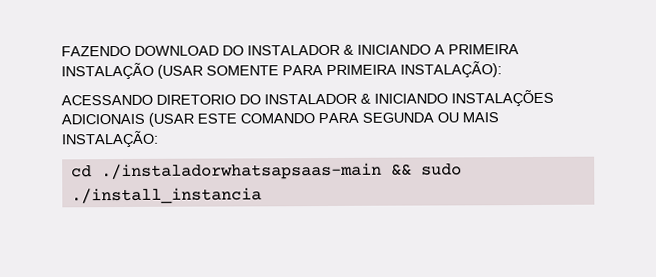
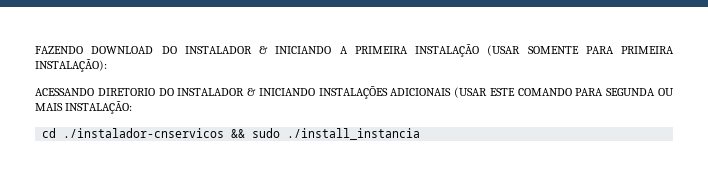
- cd ./instaladorwhatsapsaas-main && sudo ./install_instancia
+ cd ./instalador-cnservicos && sudo ./install_instancia

